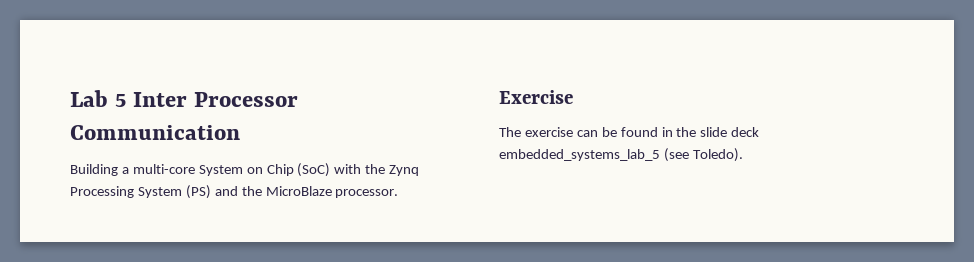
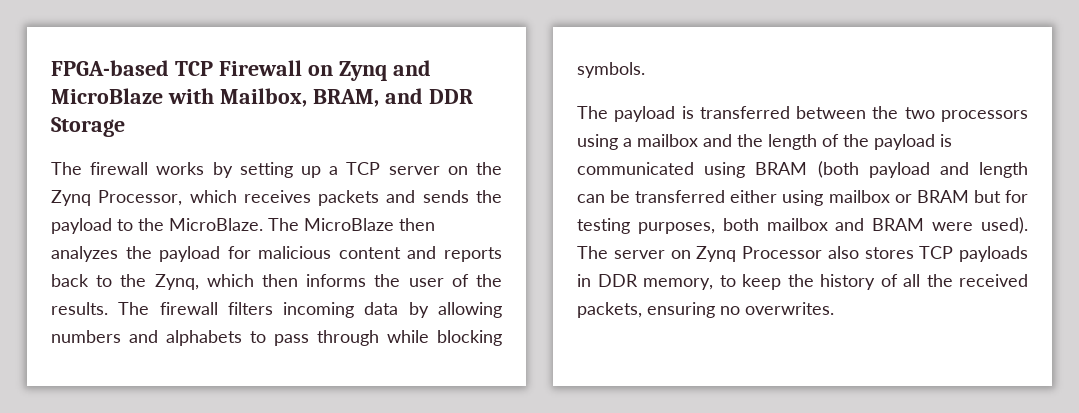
- Lab 5 Inter Processor Communication
- Building a multi-core System on Chip (SoC) with the Zynq Processing System (PS) and the MicroBlaze processor.
- Exercise
- The exercise can be found in the slide deck embedded_systems_lab_5 (see Toledo).
+ FPGA-based TCP Firewall on Zynq and MicroBlaze with Mailbox, BRAM, and DDR Storage
+ The firewall works by setting up a TCP server on the Zynq Processor, which receives packets and sends the payload to the MicroBlaze. The MicroBlaze then analyzes the payload for malicious content and reports back to the Zynq, which then informs the user of the results. The firewall filters incoming data by allowing numbers and alphabets to pass through while blocking symbols.
+ The payload is transferred between the two processors using a mailbox and the length of the payload is communicated using BRAM (both payload and length can be transferred either using mailbox or BRAM but for testing purposes, both mailbox and BRAM were used). The server on Zynq Processor also stores TCP payloads in DDR memory, to keep the history of all the received packets, ensuring no overwrites.

